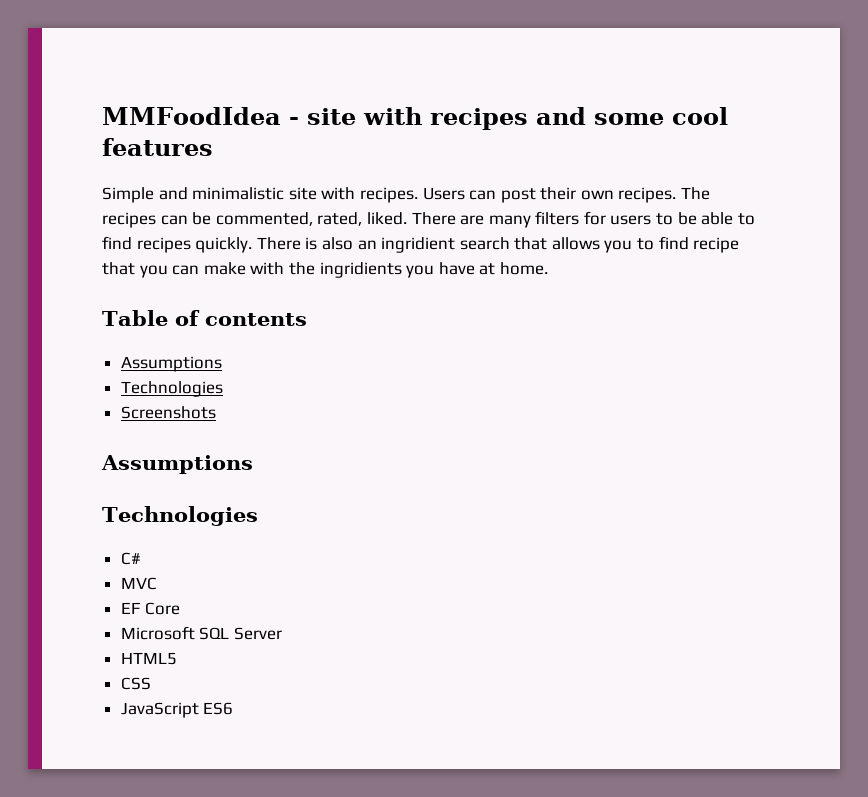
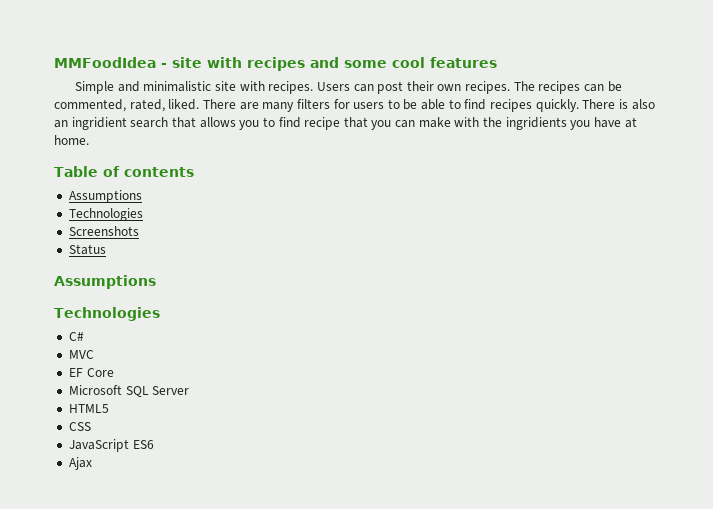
+ Status
+ Ajax

